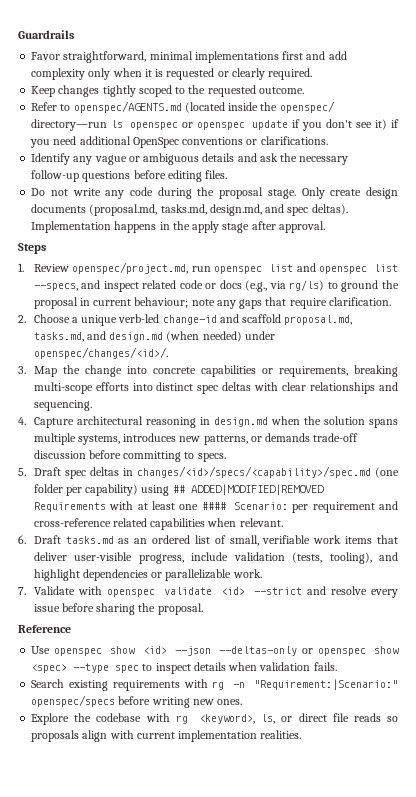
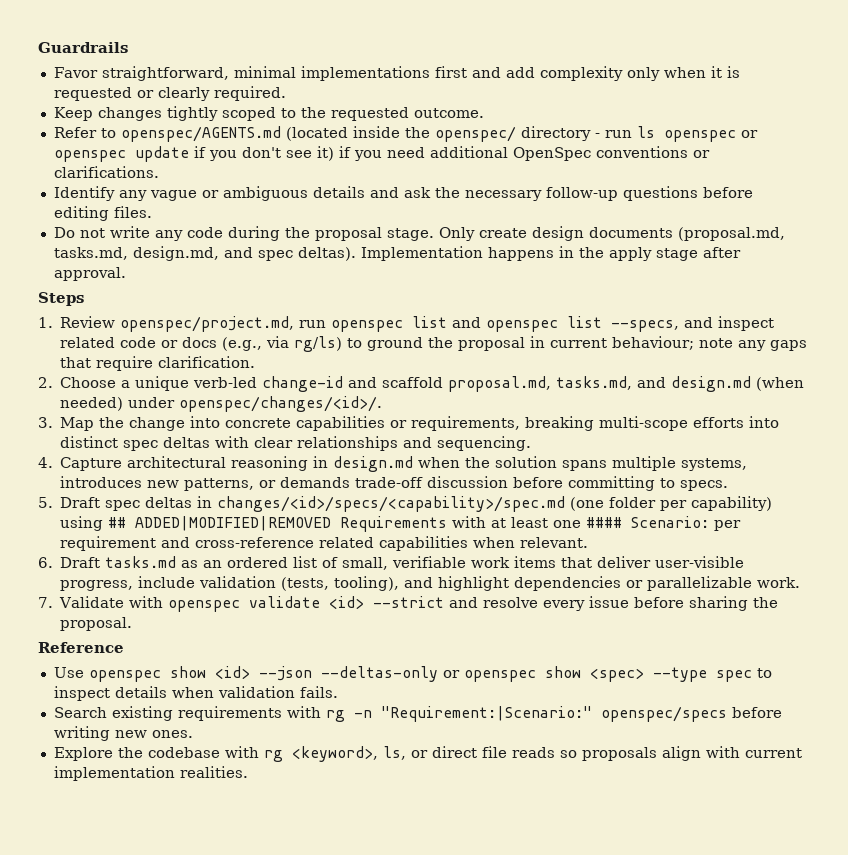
- Refer to openspec/AGENTS.md (located inside the openspec/ directory—run ls openspec or openspec update if you don't see it) if you need additional OpenSpec conventions or clarifications.
+ Refer to openspec/AGENTS.md (located inside the openspec/ directory - run ls openspec or openspec update if you don't see it) if you need additional OpenSpec conventions or clarifications.

